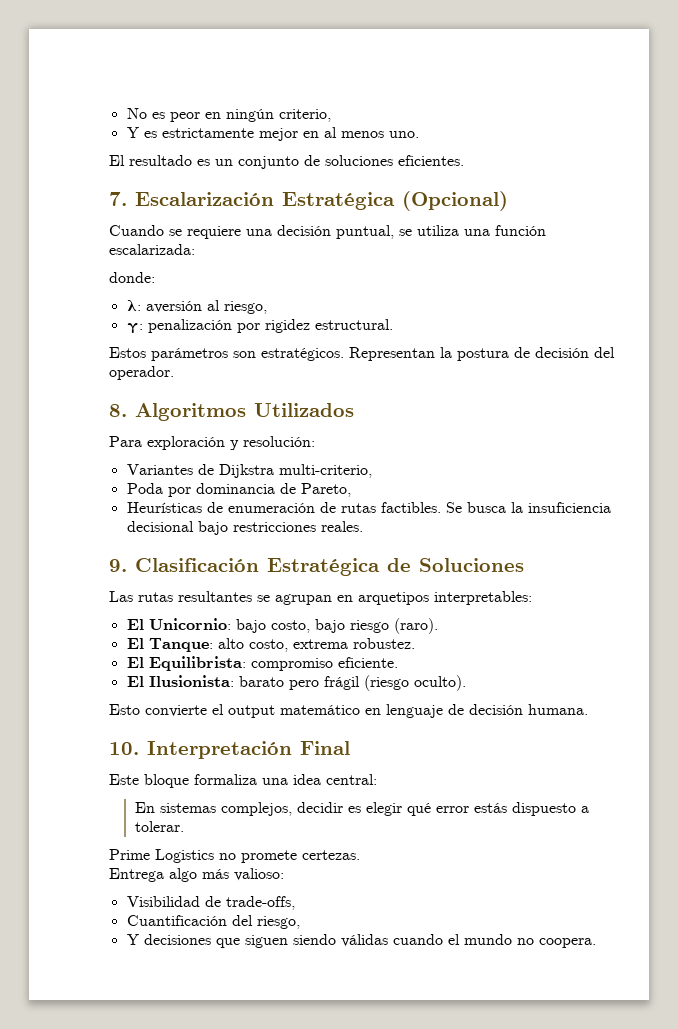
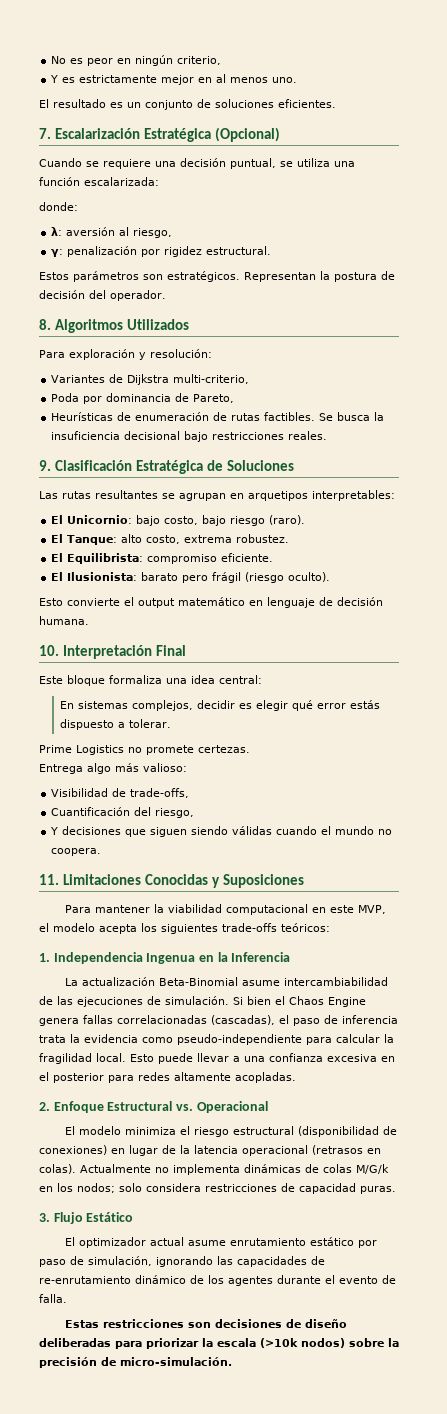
+ 11. Limitaciones Conocidas y Suposiciones
+ Para mantener la viabilidad computacional en este MVP, el modelo acepta los siguientes trade-offs teóricos:
+ 1. Independencia Ingenua en la Inferencia
+ La actualización Beta-Binomial asume intercambiabilidad de las ejecuciones de simulación. Si bien el Chaos Engine genera fallas correlacionadas (cascadas), el paso de inferencia trata la evidencia como pseudo-independiente para calcular la fragilidad local. Esto puede llevar a una confianza excesiva en el posterior para redes altamente acopladas.
+ 2. Enfoque Estructural vs. Operacional
+ El modelo minimiza el riesgo estructural (disponibilidad de conexiones) en lugar de la latencia operacional (retrasos en colas). Actualmente no implementa dinámicas de colas M/G/k en los nodos; solo considera restricciones de capacidad puras.
+ 3. Flujo Estático
+ El optimizador actual asume enrutamiento estático por paso de simulación, ignorando las capacidades de re-enrutamiento dinámico de los agentes durante el evento de falla.
+ Estas restricciones son decisiones de diseño deliberadas para priorizar la escala (>10k nodos) sobre la precisión de micro-simulación.

